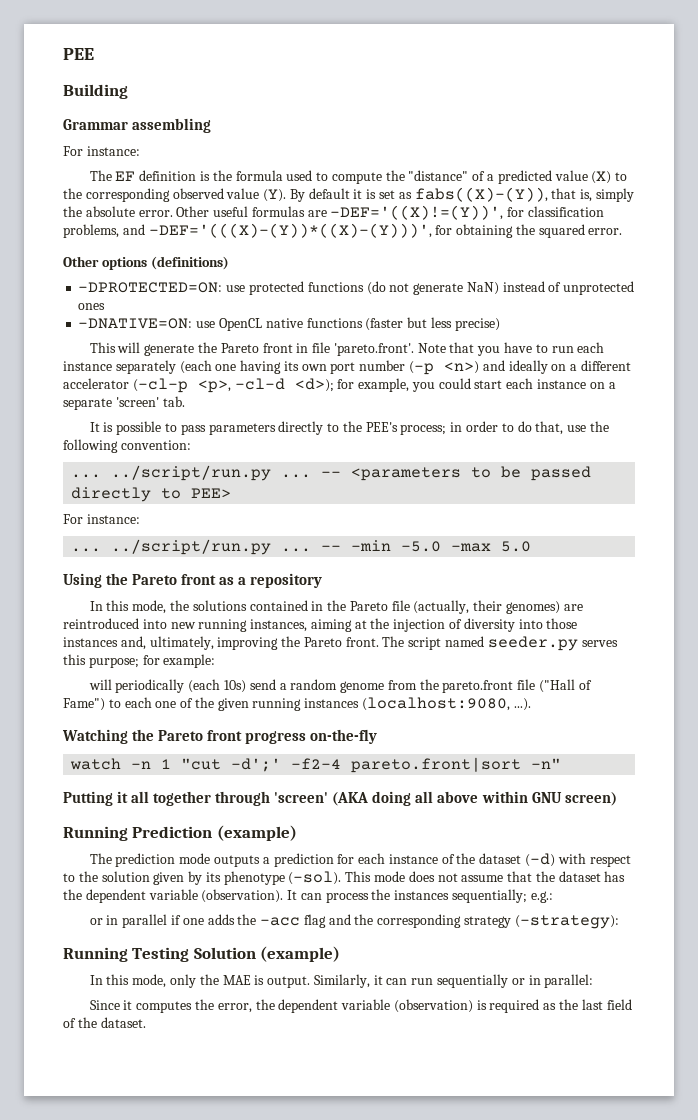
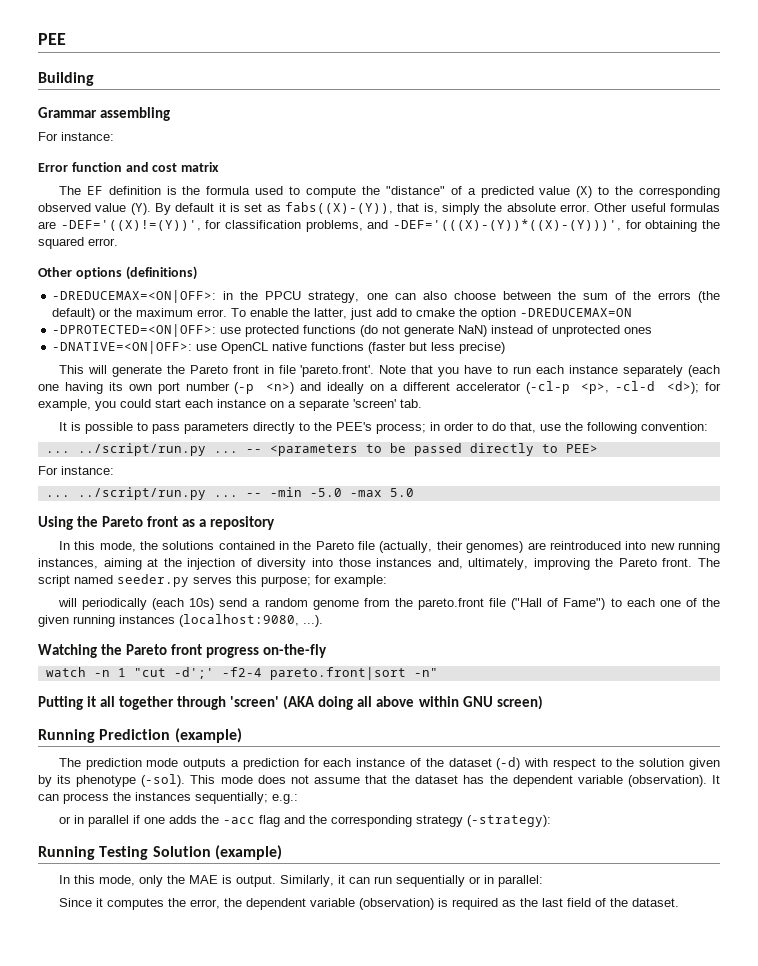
+ Error function and cost matrix
- -DPROTECTED=ON: use protected functions (do not generate NaN) instead of unprotected ones
+ -DREDUCEMAX=<ON|OFF>: in the PPCU strategy, one can also choose between the sum of the errors (the default) or the maximum error. To enable the latter, just add to cmake the option -DREDUCEMAX=ON
+ -DPROTECTED=<ON|OFF>: use protected functions (do not generate NaN) instead of unprotected ones
- -DNATIVE=ON: use OpenCL native functions (faster but less precise)
+ -DNATIVE=<ON|OFF>: use OpenCL native functions (faster but less precise)

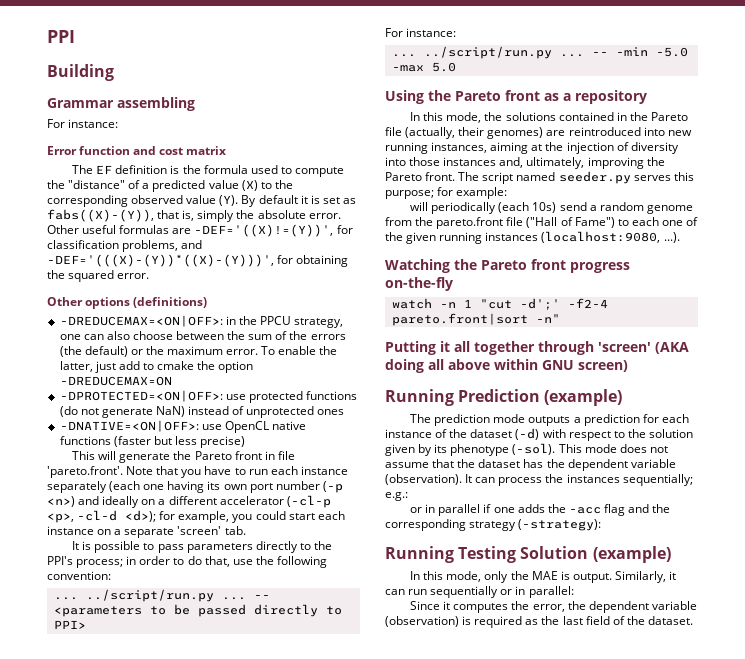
- PEE
+ PPI
- It is possible to pass parameters directly to the PEE's process; in order to do that, use the following convention:
+ It is possible to pass parameters directly to the PPI's process; in order to do that, use the following convention:
- -- <parameters to be passed directly to PEE>
+ -- <parameters to be passed directly to PPI>

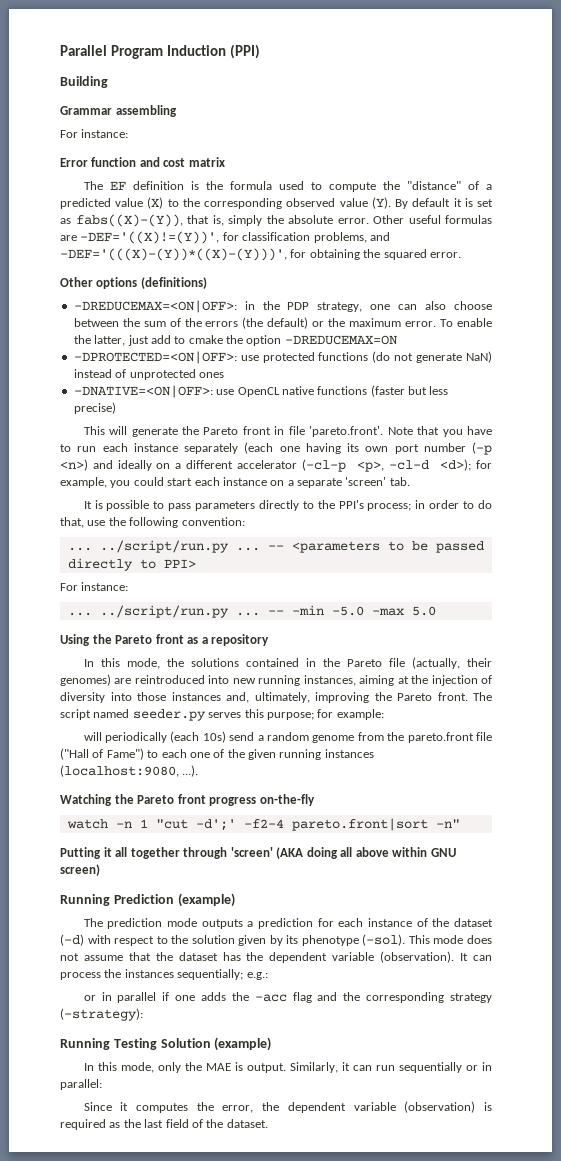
- PPI
+ Parallel Program Induction (PPI)
- -DREDUCEMAX=<ON|OFF>: in the PPCU strategy, one can also choose between the sum of the errors (the default) or the maximum error.
+ -DREDUCEMAX=<ON|OFF>: in the PDP strategy, one can also choose between the sum of the errors (the default) or the maximum error.

